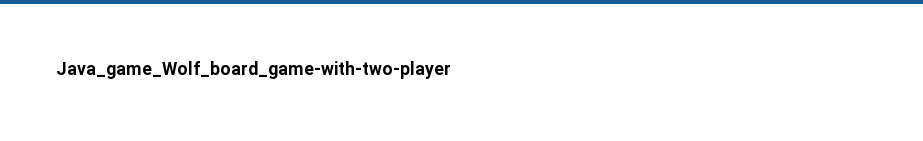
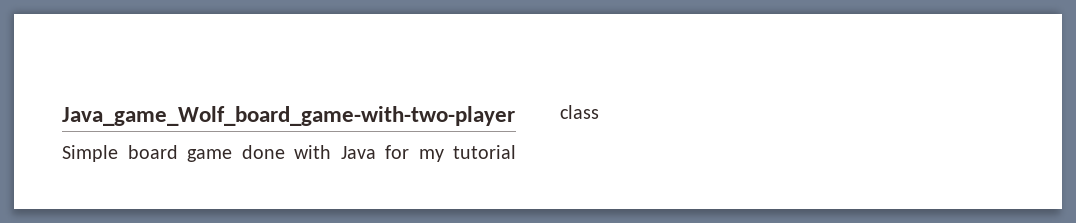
+ Simple board game done with Java for my tutorial class

